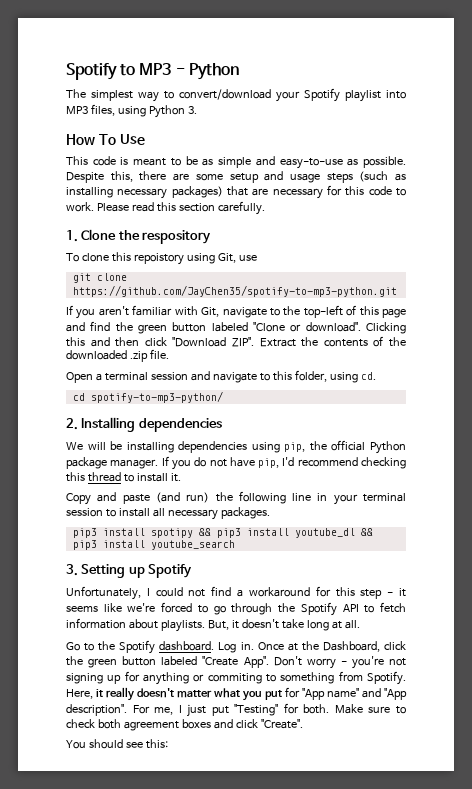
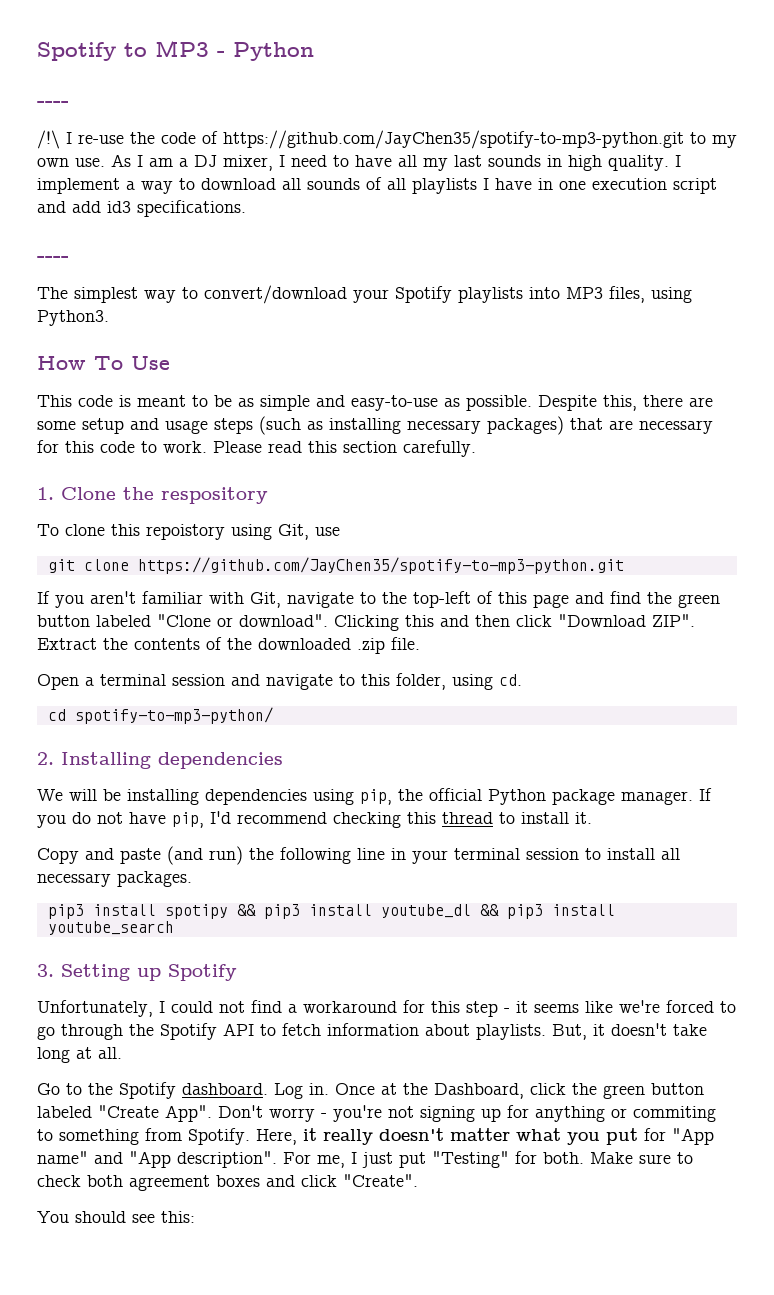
  Spotify to MP3 - Python
+ ----
+ /!\ I re-use the code of https://github.com/JayChen35/spotify-to-mp3-python.git to my own use. As I am a DJ mixer, I need to have all my last sounds in high quality. I implement a way to download all sounds of all playlists I have in one execution script and add id3 specifications.
+ ----
- The simplest way to convert/download your Spotify playlist into MP3 files, using Python 3.
+ The simplest way to convert/download your Spotify playlists into MP3 files, using Python3.

